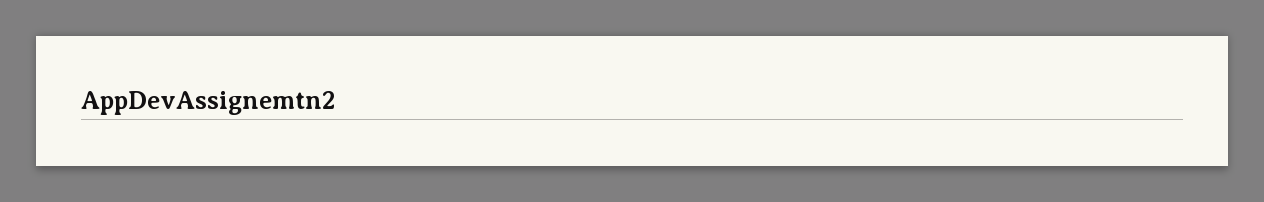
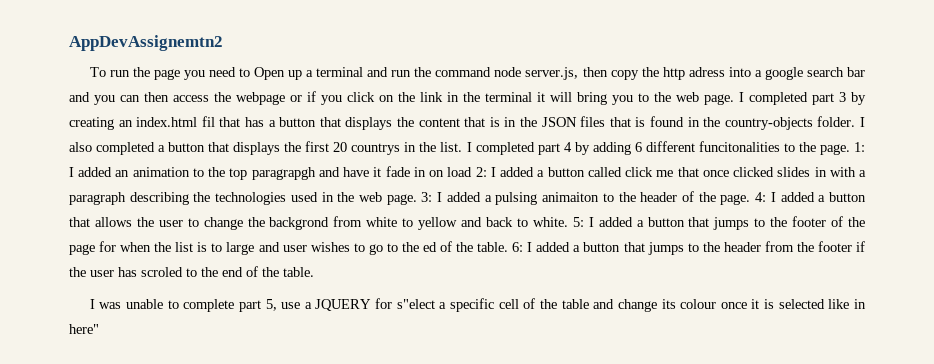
+ To run the page you need to Open up a terminal and run the command node server.js, then copy the http adress into a google search bar and you can then access the webpage or if you click on the link in the terminal it will bring you to the web page. I completed part 3 by creating an index.html fil that has a button that displays the content that is in the JSON files that is found in the country-objects folder. I also completed a button that displays the first 20 countrys in the list. I completed part 4 by adding 6 different funcitonalities to the page. 1: I added an animation to the top paragrapgh and have it fade in on load 2: I added a button called click me that once clicked slides in with a paragraph describing the technologies used in the web page. 3: I added a pulsing animaiton to the header of the page. 4: I added a button that allows the user to change the backgrond from white to yellow and back to white. 5: I added a button that jumps to the footer of the page for when the list is to large and user wishes to go to the ed of the table. 6: I added a button that jumps to the header from the footer if the user has scroled to the end of the table.
+ I was unable to complete part 5, use a JQUERY for s"elect a specific cell of the table and change its colour once it is selected like in here"

